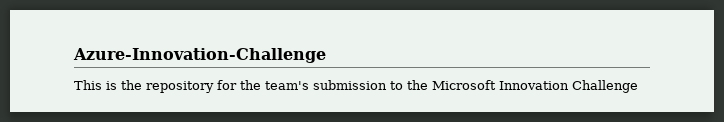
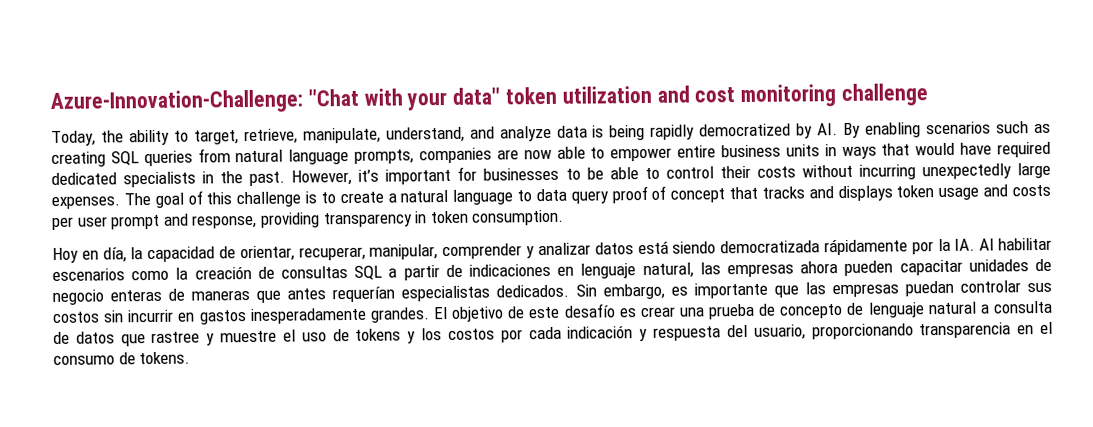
- Azure-Innovation-Challenge
- This is the repository for the team's submission to the Microsoft Innovation Challenge
+ Azure-Innovation-Challenge: "Chat with your data" token utilization and cost monitoring challenge
+ Today, the ability to target, retrieve, manipulate, understand, and analyze data is being rapidly democratized by AI. By enabling scenarios such as creating SQL queries from natural language prompts, companies are now able to empower entire business units in ways that would have required dedicated specialists in the past. However, it’s important for businesses to be able to control their costs without incurring unexpectedly large expenses. The goal of this challenge is to create a natural language to data query proof of concept that tracks and displays token usage and costs per user prompt and response, providing transparency in token consumption.
+ Hoy en día, la capacidad de orientar, recuperar, manipular, comprender y analizar datos está siendo democratizada rápidamente por la IA. Al habilitar escenarios como la creación de consultas SQL a partir de indicaciones en lenguaje natural, las empresas ahora pueden capacitar unidades de negocio enteras de maneras que antes requerían especialistas dedicados. Sin embargo, es importante que las empresas puedan controlar sus costos sin incurrir en gastos inesperadamente grandes. El objetivo de este desafío es crear una prueba de concepto de lenguaje natural a consulta de datos que rastree y muestre el uso de tokens y los costos por cada indicación y respuesta del usuario, proporcionando transparencia en el consumo de tokens.

